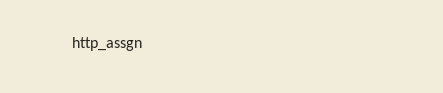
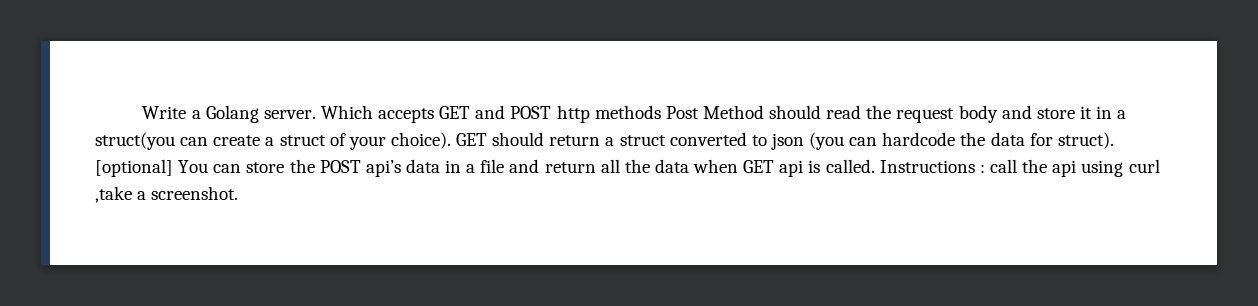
- http_assgn
+ Write a Golang server. Which accepts GET and POST http methods Post Method should read the request body and store it in a struct(you can create a struct of your choice). GET should return a struct converted to json (you can hardcode the data for struct). [optional] You can store the POST api’s data in a file and return all the data when GET api is called. Instructions : call the api using curl ,take a screenshot.

